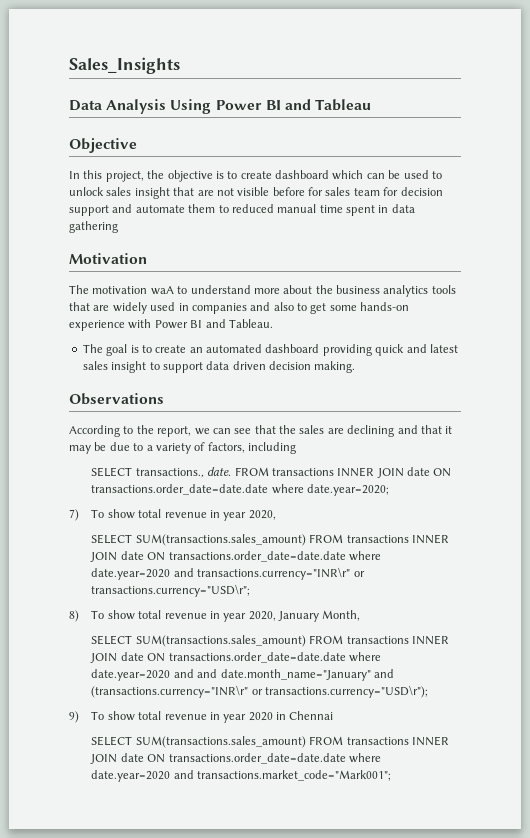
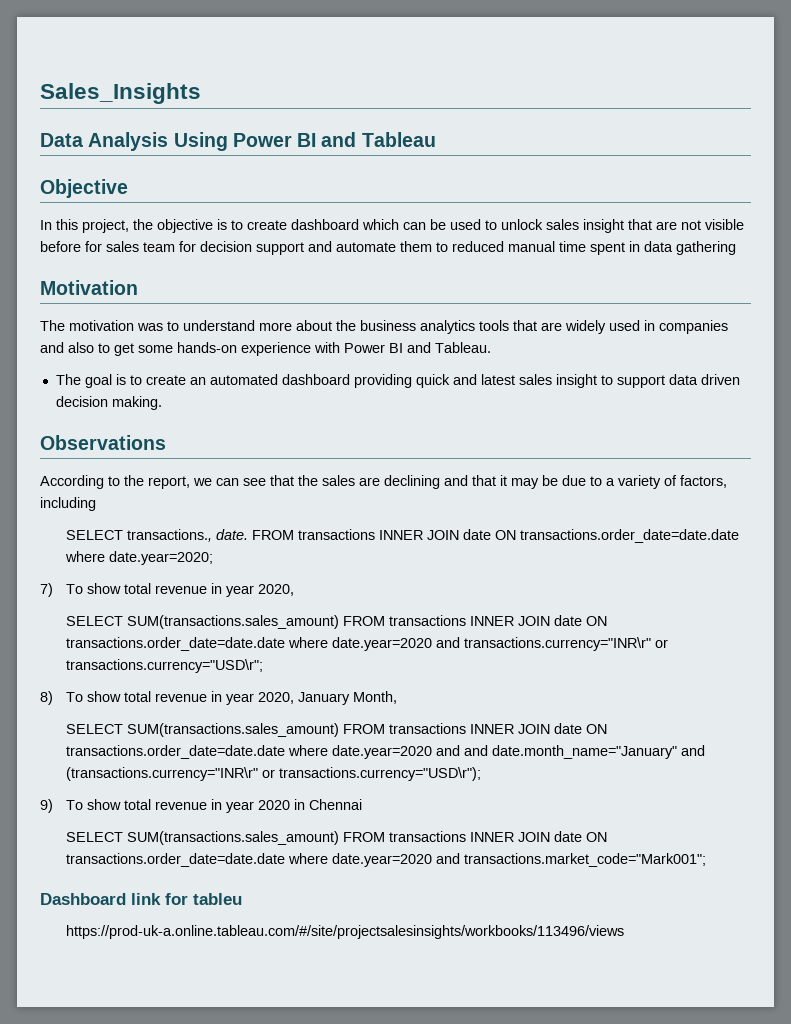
- The motivation waA to understand more about the business analytics tools that are widely used in companies and also to get some hands-on experience with Power BI and Tableau.
+ The motivation was to understand more about the business analytics tools that are widely used in companies and also to get some hands-on experience with Power BI and Tableau.
+ Dashboard link for tableu
+ https://prod-uk-a.online.tableau.com/#/site/projectsalesinsights/workbooks/113496/views

